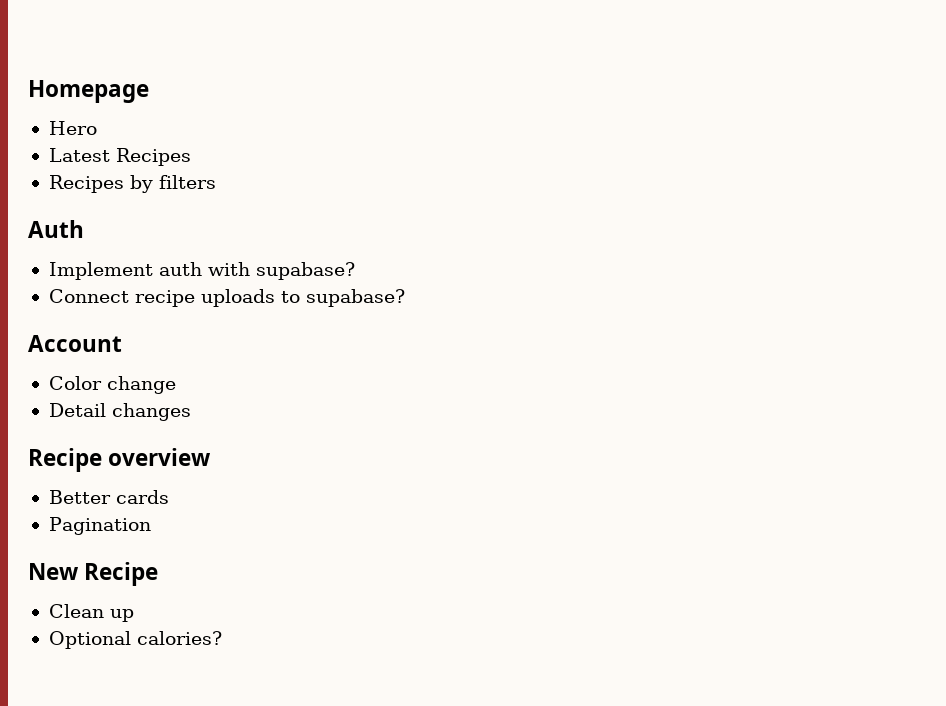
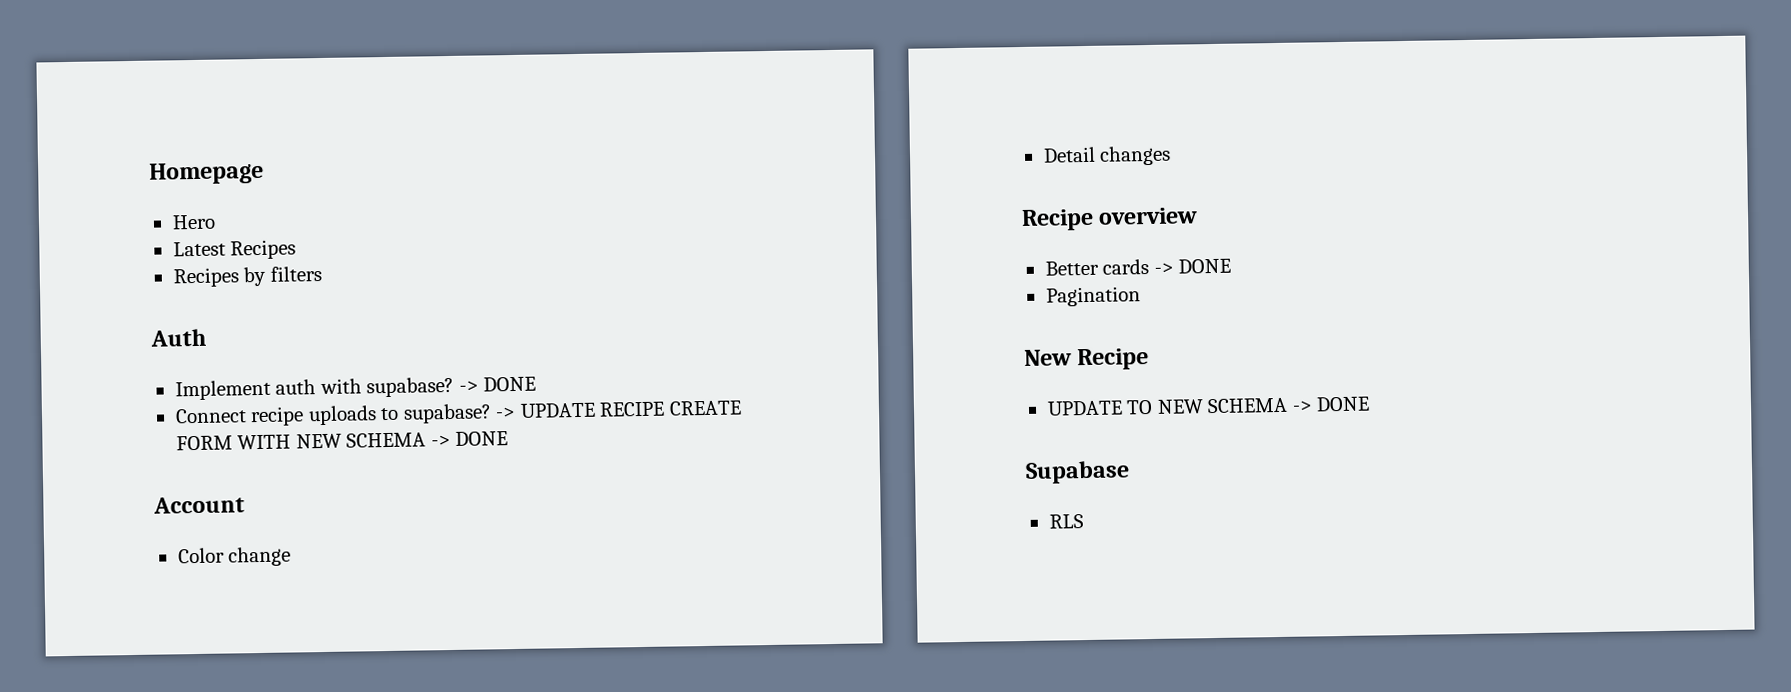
- Implement auth with supabase?
+ Implement auth with supabase? -> DONE
+ -> UPDATE RECIPE CREATE FORM WITH NEW SCHEMA -> DONE
- Better cards
+ Better cards -> DONE
- Clean up
- Optional calories?
+ UPDATE TO NEW SCHEMA -> DONE
+ Supabase
+ RLS

